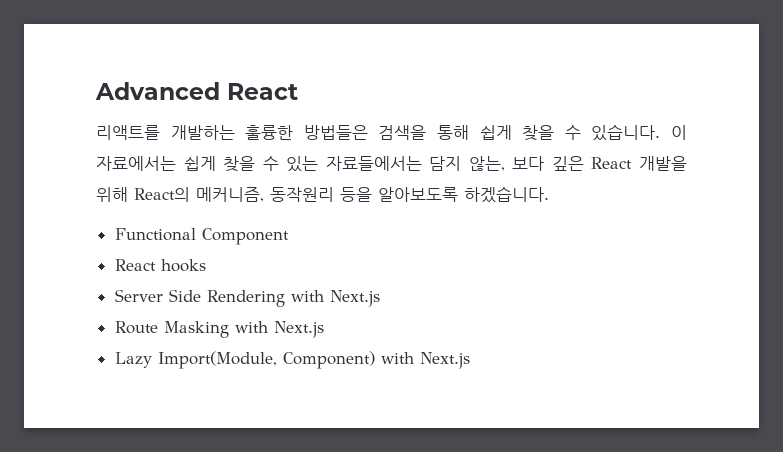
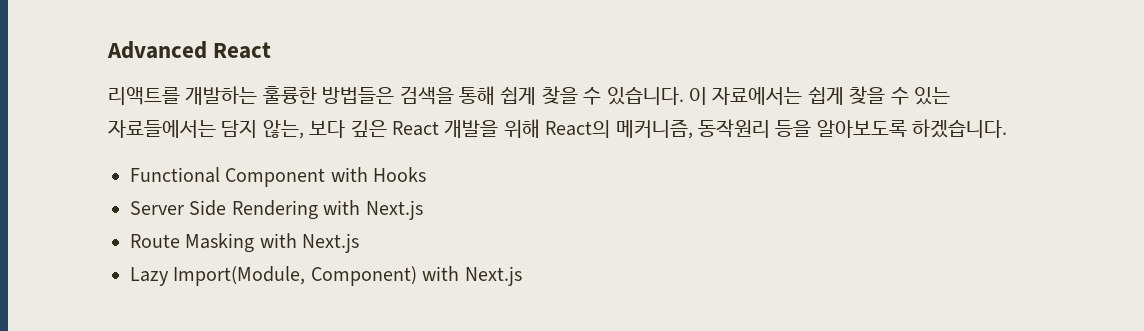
- Functional Component
- React hooks
+ Functional Component with Hooks

